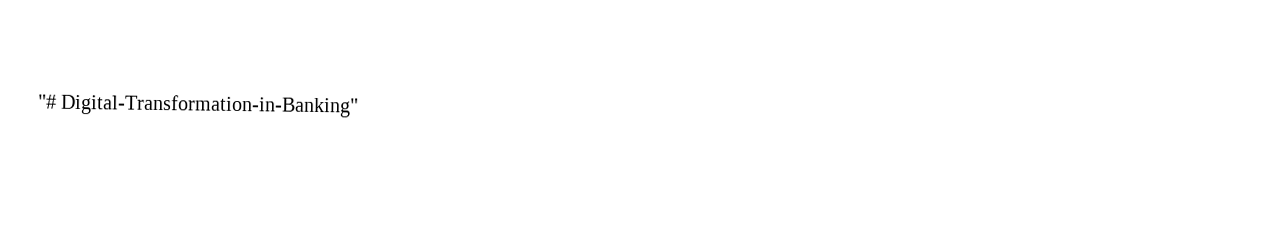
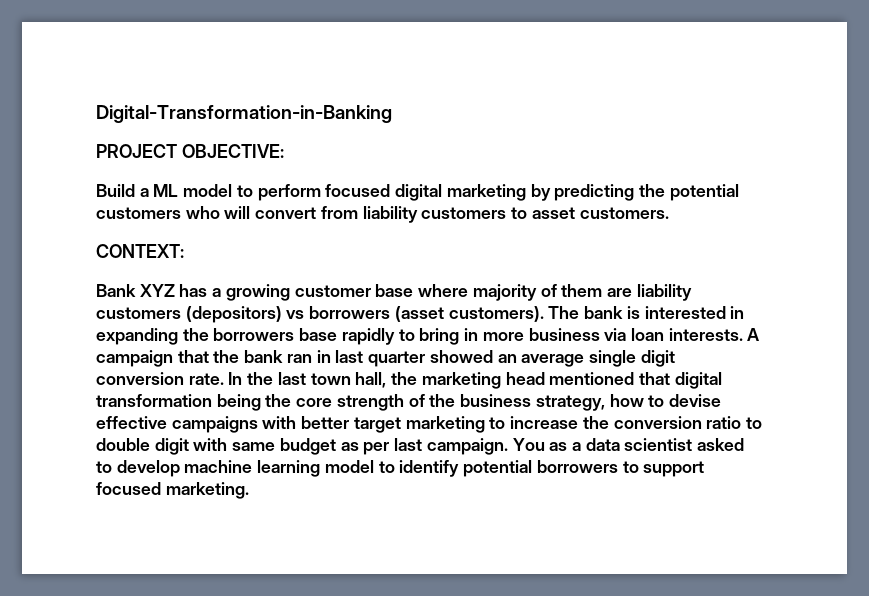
- "# Digital-Transformation-in-Banking"
+ Digital-Transformation-in-Banking
+ PROJECT OBJECTIVE:
+ Build a ML model to perform focused digital marketing by predicting the potential customers who will convert from liability customers to asset customers.
+ CONTEXT:
+ Bank XYZ has a growing customer base where majority of them are liability customers (depositors) vs borrowers (asset customers). The bank is interested in expanding the borrowers base rapidly to bring in more business via loan interests. A campaign that the bank ran in last quarter showed an average single digit conversion rate. In the last town hall, the marketing head mentioned that digital transformation being the core strength of the business strategy, how to devise effective campaigns with better target marketing to increase the conversion ratio to double digit with same budget as per last campaign. You as a data scientist asked to develop machine learning model to identify potential borrowers to support focused marketing.

